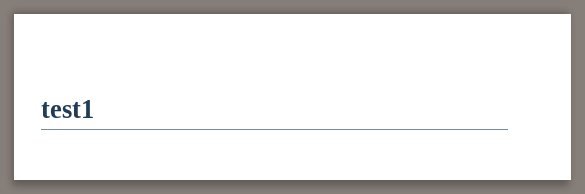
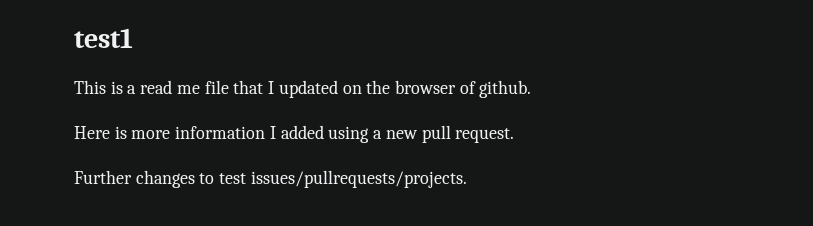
+ This is a read me file that I updated on the browser of github.
+ Here is more information I added using a new pull request.
+ Further changes to test issues/pullrequests/projects.

